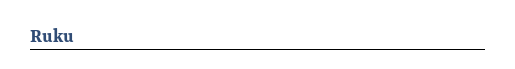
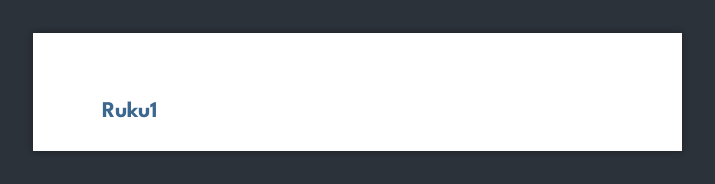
- Ruku
+ Ruku1

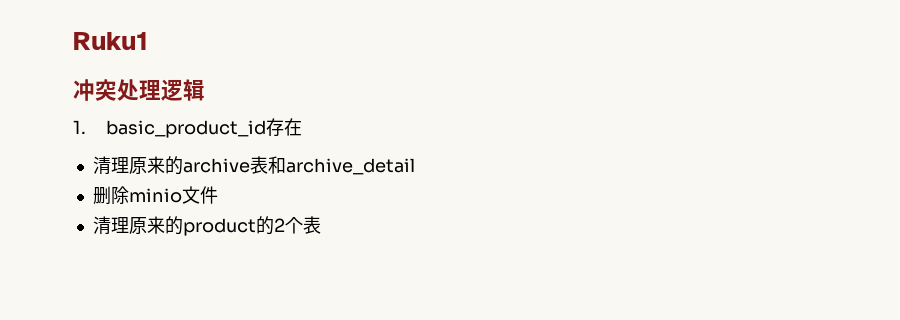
+ 冲突处理逻辑
+ 1. basic_product_id存在
+ 清理原来的archive表和archive_detail
+ 删除minio文件
+ 清理原来的product的2个表

